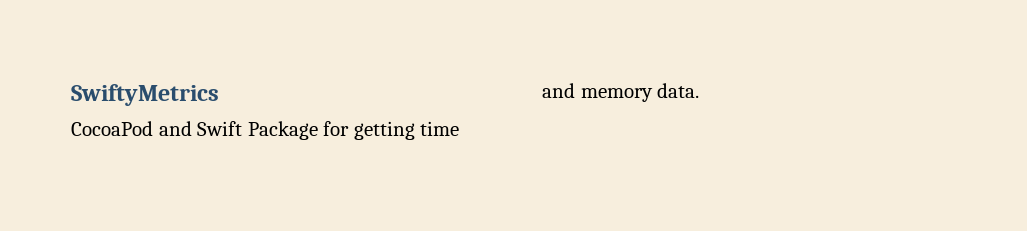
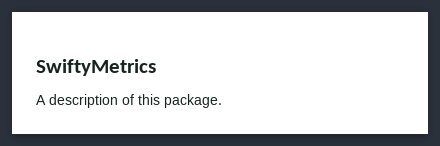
- CocoaPod and Swift Package for getting time and memory data.
+ A description of this package.

